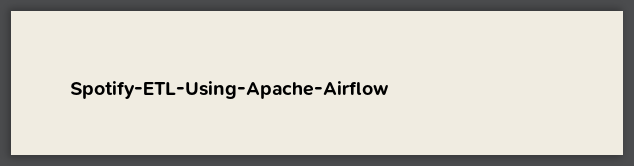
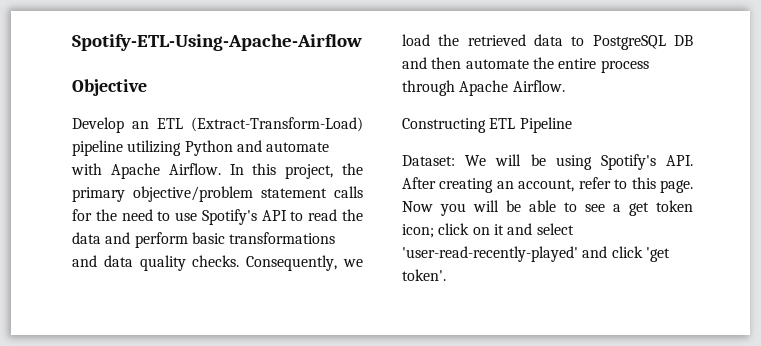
+ Objective
+ Develop an ETL (Extract-Transform-Load) pipeline utilizing Python and automate with Apache Airflow. In this project, the primary objective/problem statement calls for the need to use Spotify's API to read the data and perform basic transformations and data quality checks. Consequently, we load the retrieved data to PostgreSQL DB and then automate the entire process through Apache Airflow.
+ Constructing ETL Pipeline
+ Dataset: We will be using Spotify's API. After creating an account, refer to this page. Now you will be able to see a get token icon; click on it and select 'user-read-recently-played' and click 'get token'.

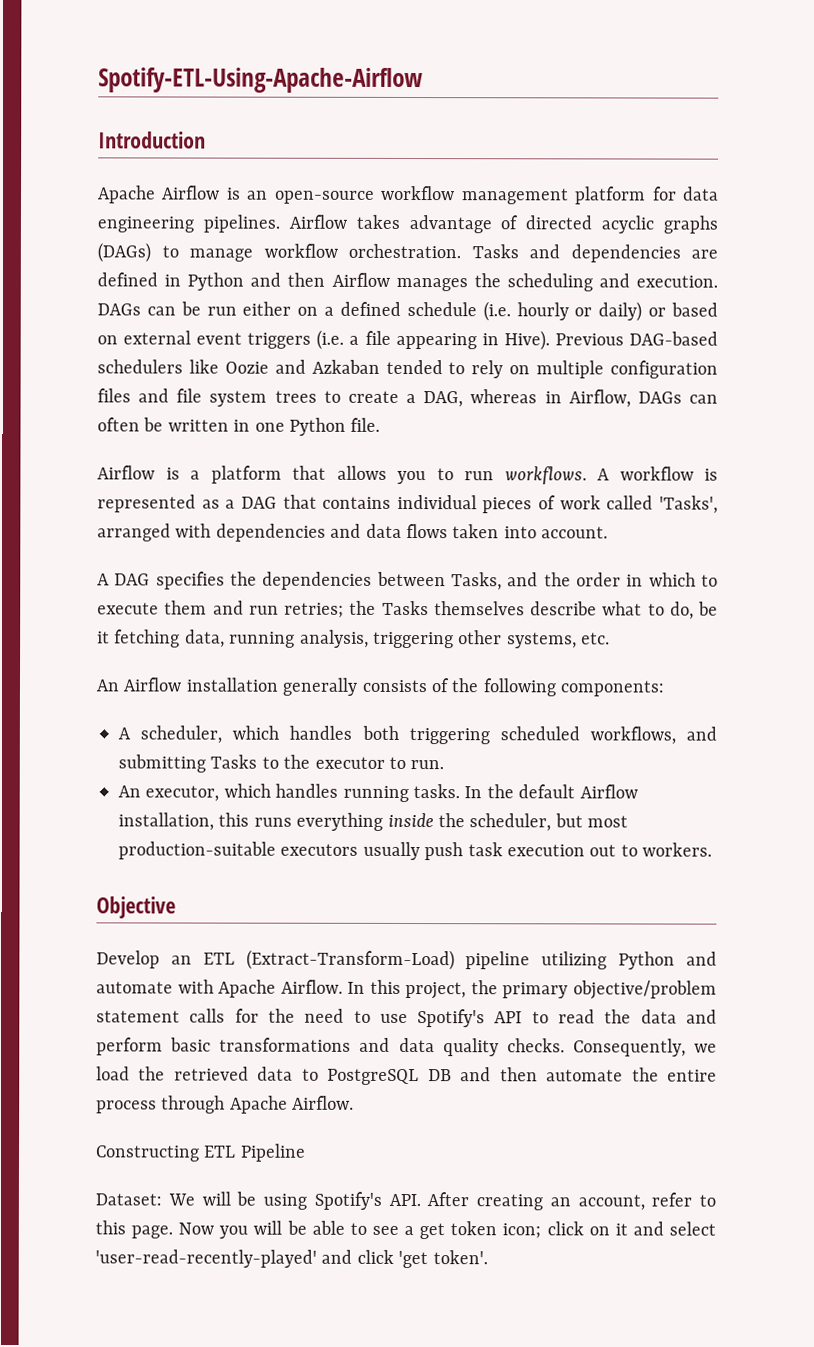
+ Introduction
+ Apache Airflow is an open-source workflow management platform for data engineering pipelines. Airflow takes advantage of directed acyclic graphs (DAGs) to manage workflow orchestration. Tasks and dependencies are defined in Python and then Airflow manages the scheduling and execution. DAGs can be run either on a defined schedule (i.e. hourly or daily) or based on external event triggers (i.e. a file appearing in Hive). Previous DAG-based schedulers like Oozie and Azkaban tended to rely on multiple configuration files and file system trees to create a DAG, whereas in Airflow, DAGs can often be written in one Python file.
+ Airflow is a platform that allows you to run workflows. A workflow is represented as a DAG that contains individual pieces of work called 'Tasks', arranged with dependencies and data flows taken into account.
+ A DAG specifies the dependencies between Tasks, and the order in which to execute them and run retries; the Tasks themselves describe what to do, be it fetching data, running analysis, triggering other systems, etc.
+ An Airflow installation generally consists of the following components:
+ A scheduler, which handles both triggering scheduled workflows, and submitting Tasks to the executor to run.
+ An executor, which handles running tasks. In the default Airflow installation, this runs everything inside the scheduler, but most production-suitable executors usually push task execution out to workers.

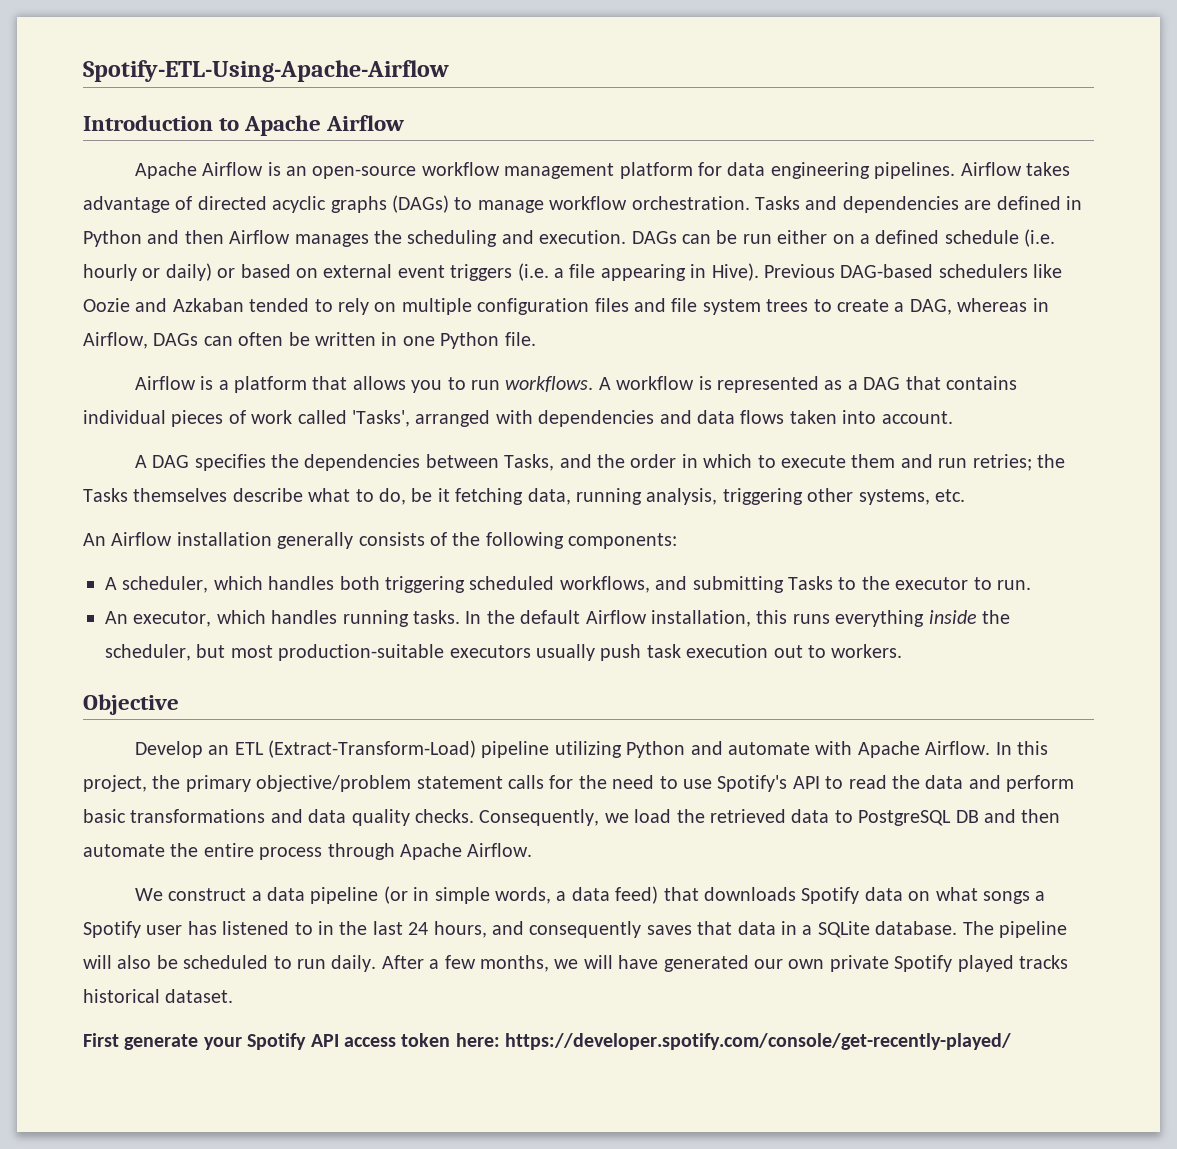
- Introduction
+ Introduction to Apache Airflow
- Constructing ETL Pipeline
- Dataset: We will be using Spotify's API. After creating an account, refer to this page. Now you will be able to see a get token icon; click on it and select 'user-read-recently-played' and click 'get token'.
+ We construct a data pipeline (or in simple words, a data feed) that downloads Spotify data on what songs a Spotify user has listened to in the last 24 hours, and consequently saves that data in a SQLite database. The pipeline will also be scheduled to run daily. After a few months, we will have generated our own private Spotify played tracks historical dataset.
+ First generate your Spotify API access token here: https://developer.spotify.com/console/get-recently-played/

